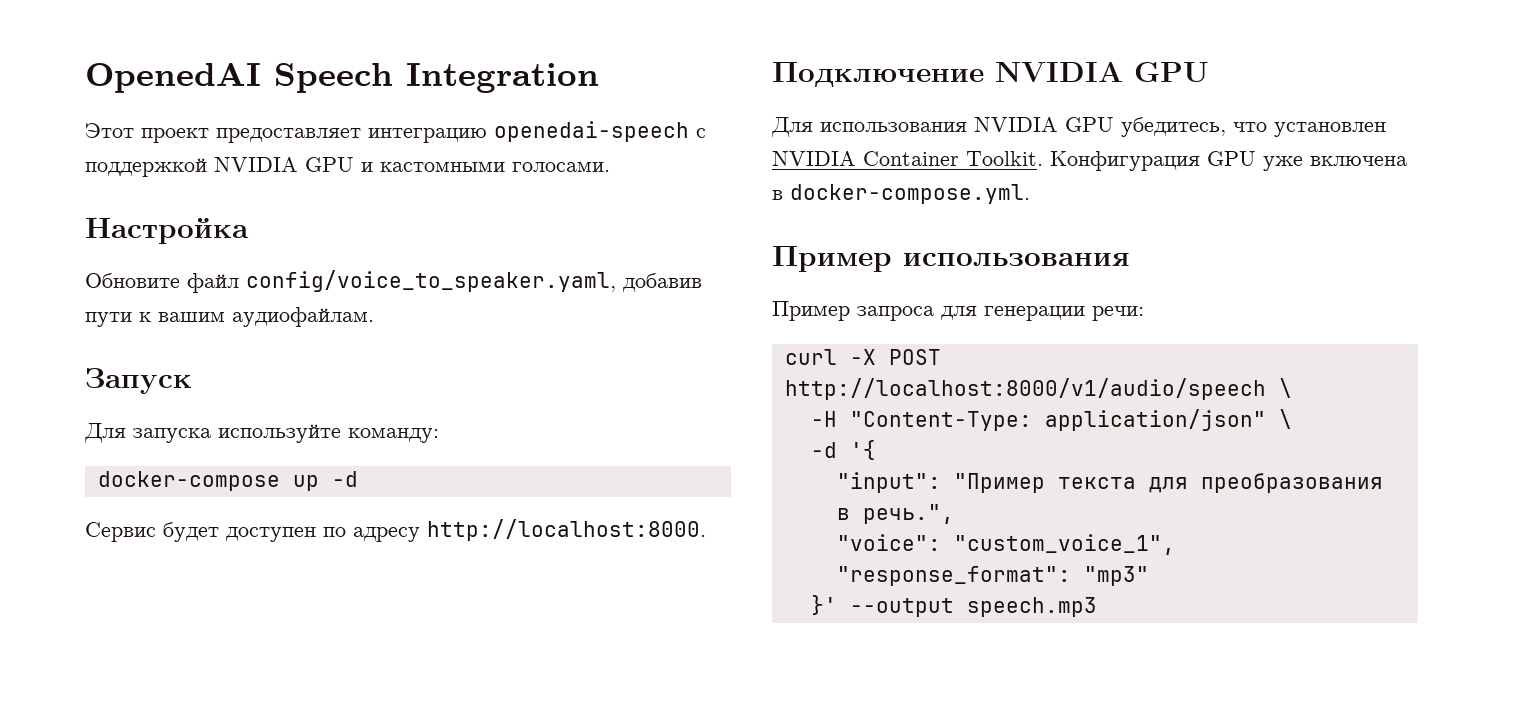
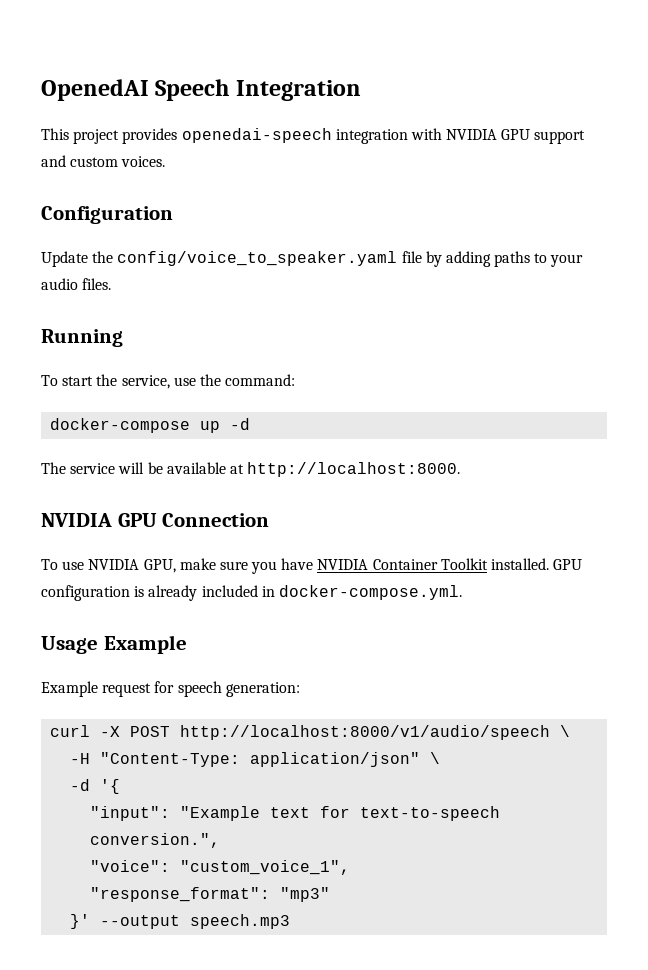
- Этот проект предоставляет интеграцию openedai-speech с поддержкой NVIDIA GPU и кастомными голосами.
- Настройка
- Обновите файл config/voice_to_speaker.yaml, добавив пути к вашим аудиофайлам.
- Запуск
- Для запуска используйте команду:
+ This project provides openedai-speech integration with NVIDIA GPU support and custom voices.
+ Configuration
+ Update the config/voice_to_speaker.yaml file by adding paths to your audio files.
+ Running
+ To start the service, use the command:
  docker-compose up -d
- Сервис будет доступен по адресу http://localhost:8000.
+ The service will be available at http://localhost:8000.
- Подключение NVIDIA GPU
- Для использования NVIDIA GPU убедитесь, что установлен NVIDIA Container Toolkit. Конфигурация GPU уже включена в docker-compose.yml.
- Пример использования
- Пример запроса для генерации речи:
+ NVIDIA GPU Connection
+ To use NVIDIA GPU, make sure you have NVIDIA Container Toolkit installed. GPU configuration is already included in docker-compose.yml.
+ Usage Example
+ Example request for speech generation:
- "input": "Пример текста для преобразования в речь.",
+ "input": "Example text for text-to-speech conversion.",

